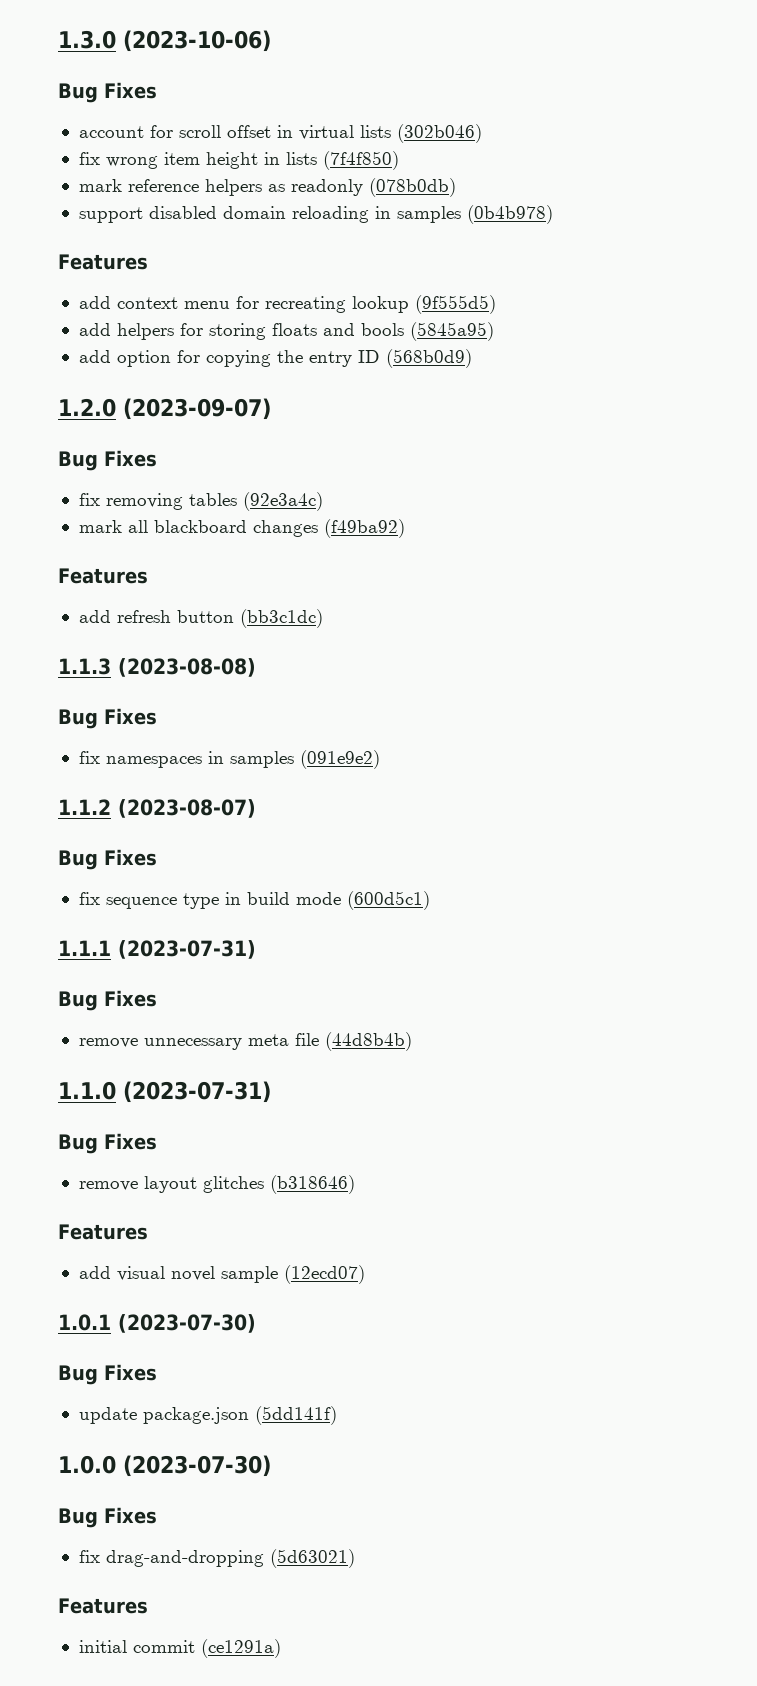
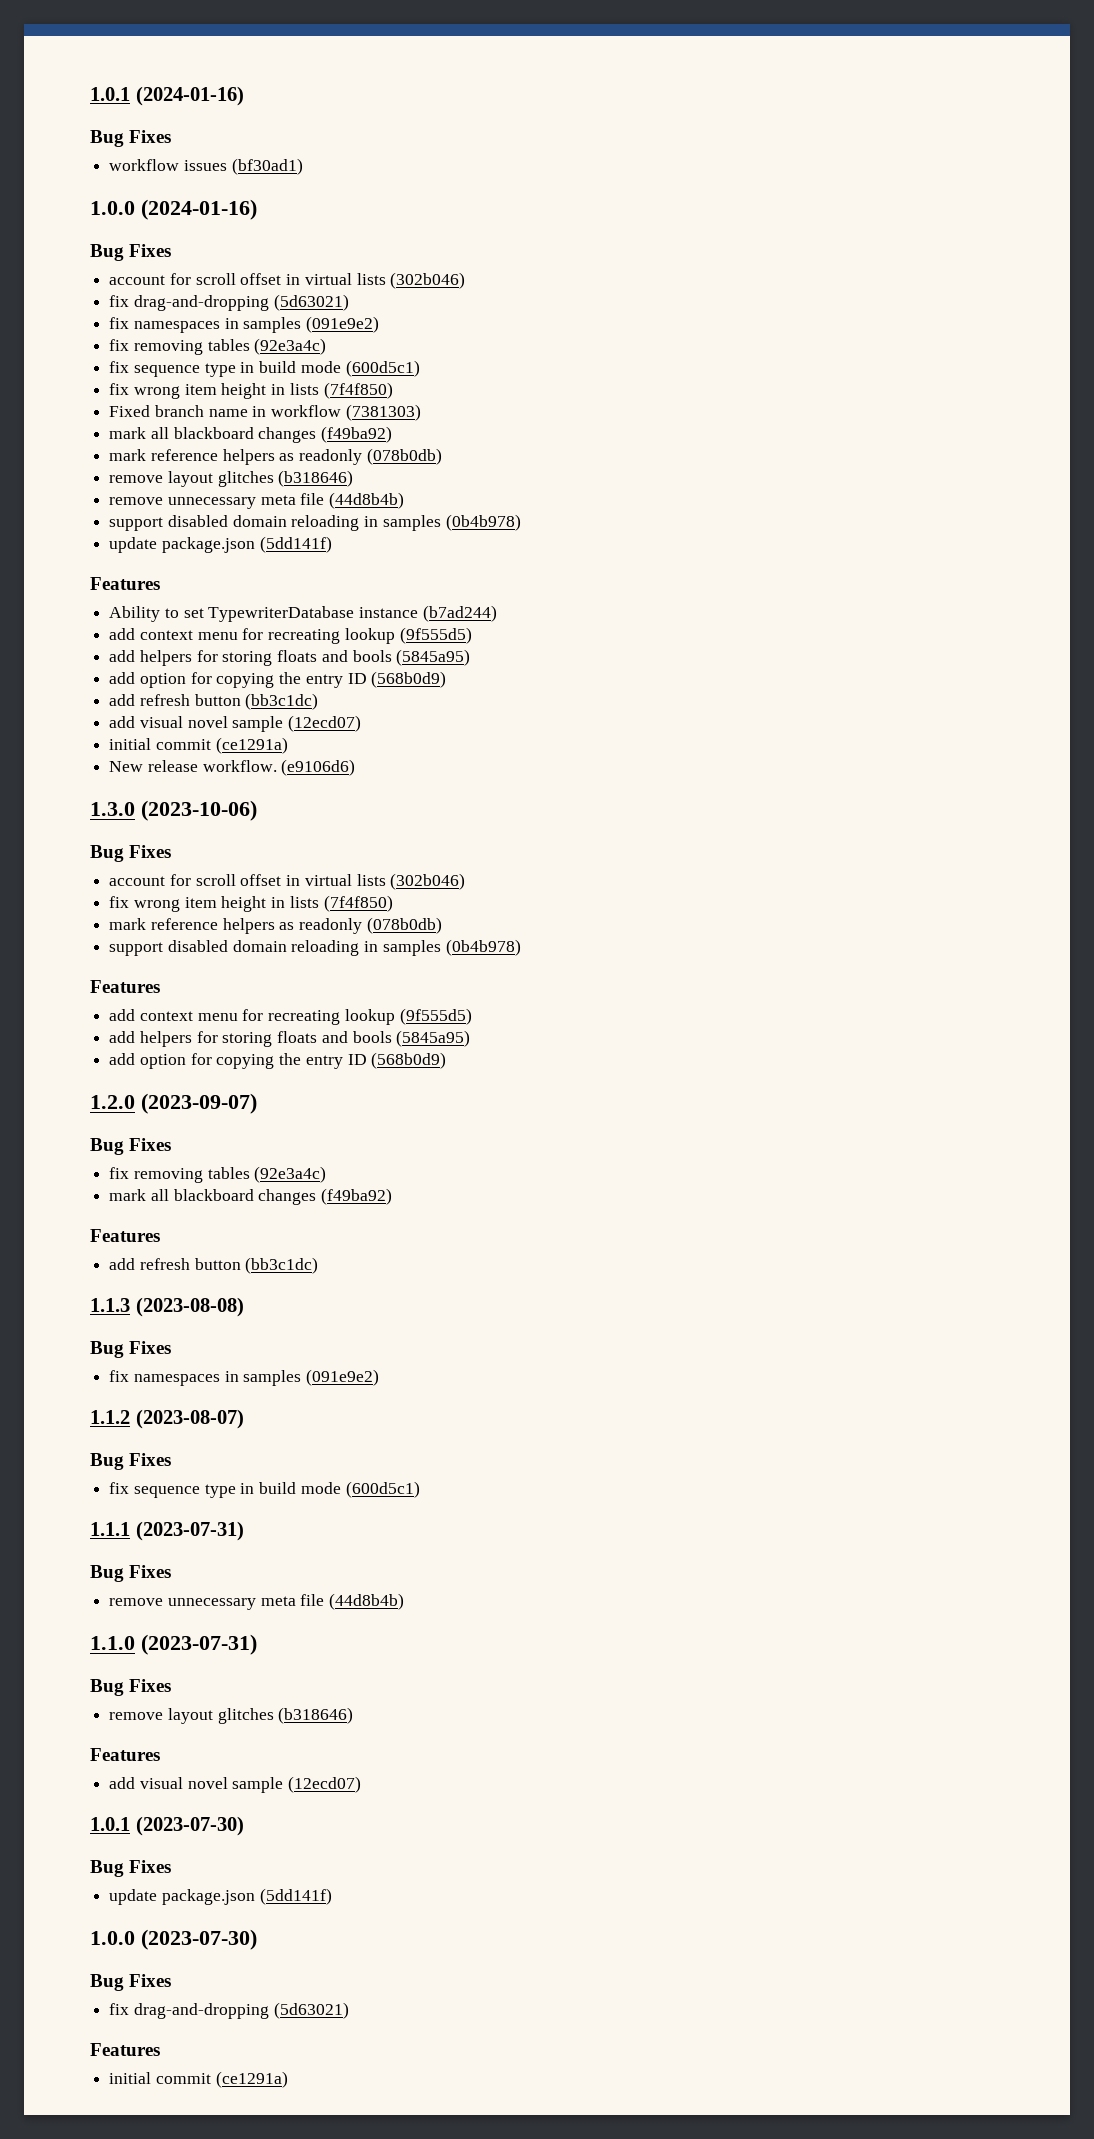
+ 1.0.1 (2024-01-16)
+ Bug Fixes
+ workflow issues (bf30ad1)
+ 1.0.0 (2024-01-16)
+ Bug Fixes
+ account for scroll offset in virtual lists (302b046)
+ fix drag-and-dropping (5d63021)
+ fix namespaces in samples (091e9e2)
+ fix removing tables (92e3a4c)
+ fix sequence type in build mode (600d5c1)
+ fix wrong item height in lists (7f4f850)
+ Fixed branch name in workflow (7381303)
+ mark all blackboard changes (f49ba92)
+ mark reference helpers as readonly (078b0db)
+ remove layout glitches (b318646)
+ remove unnecessary meta file (44d8b4b)
+ support disabled domain reloading in samples (0b4b978)
+ update package.json (5dd141f)
+ Features
+ Ability to set TypewriterDatabase instance (b7ad244)
+ add context menu for recreating lookup (9f555d5)
+ add helpers for storing floats and bools (5845a95)
+ add option for copying the entry ID (568b0d9)
+ add refresh button (bb3c1dc)
+ add visual novel sample (12ecd07)
+ initial commit (ce1291a)
+ New release workflow. (e9106d6)

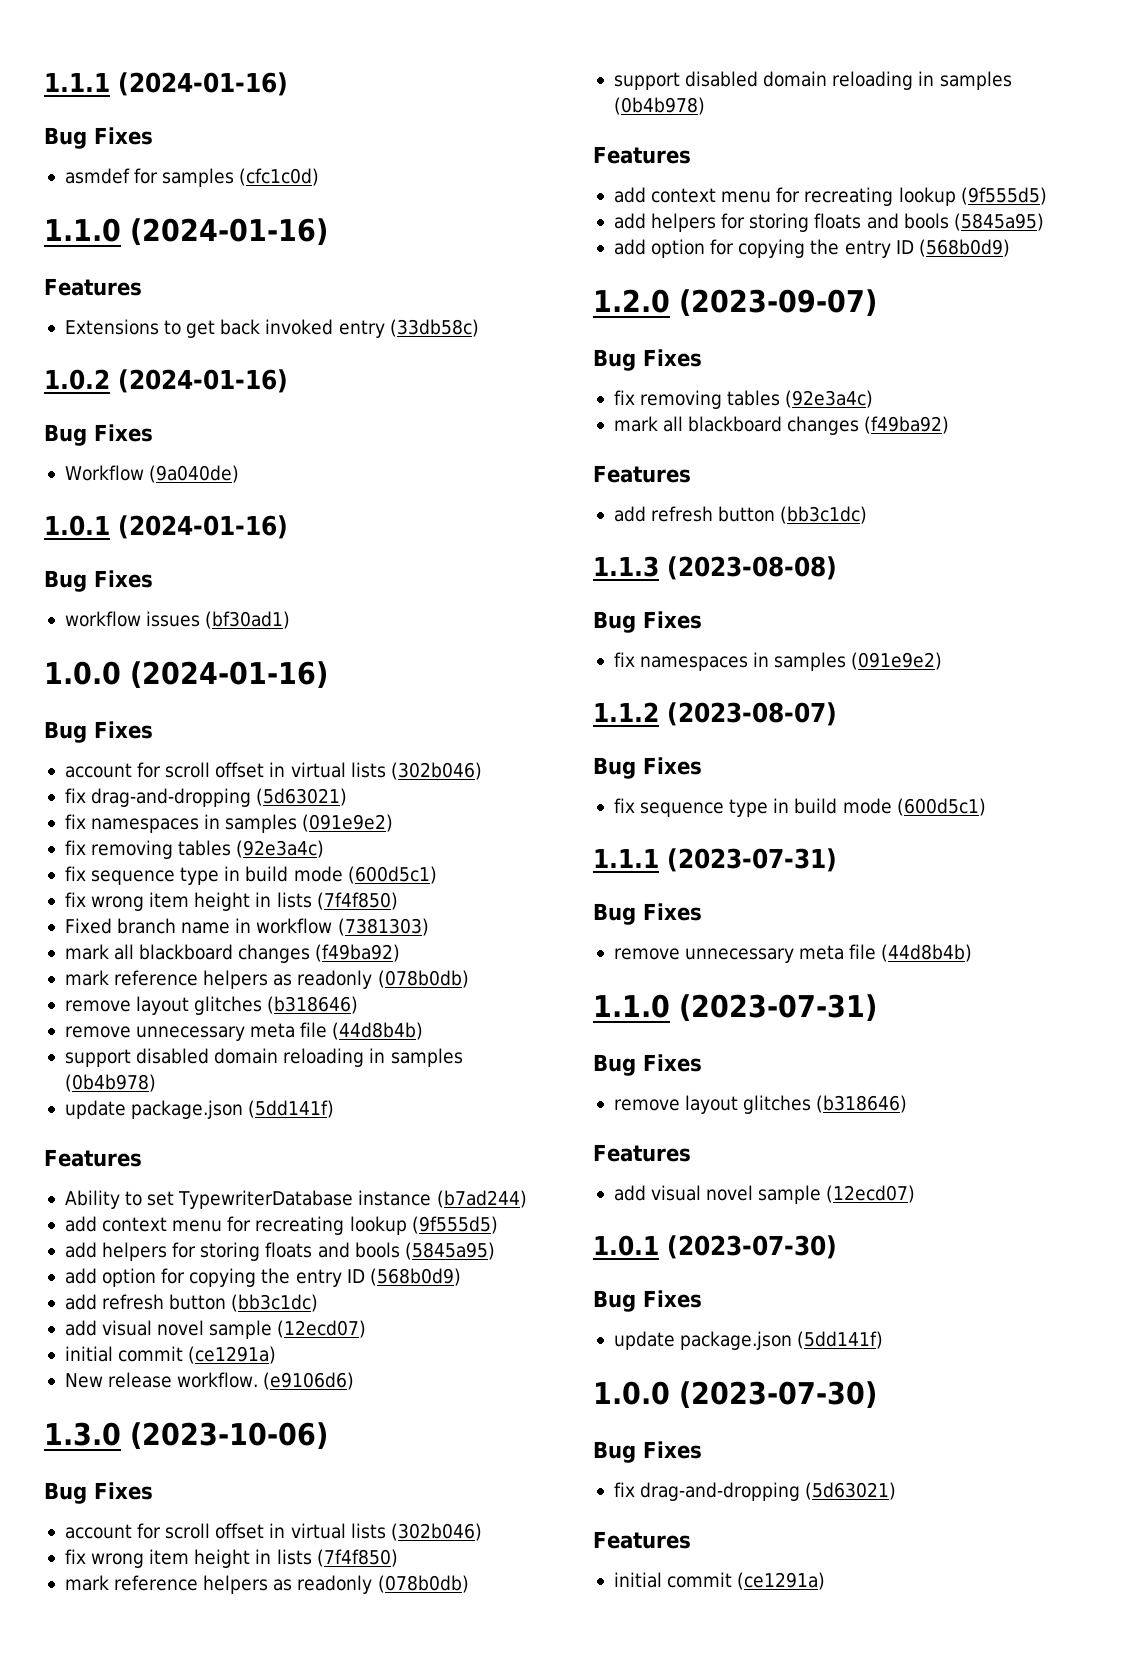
+ 1.1.1 (2024-01-16)
+ Bug Fixes
+ asmdef for samples (cfc1c0d)
+ 1.1.0 (2024-01-16)
+ Features
+ Extensions to get back invoked entry (33db58c)
+ 1.0.2 (2024-01-16)
+ Bug Fixes
+ Workflow (9a040de)

